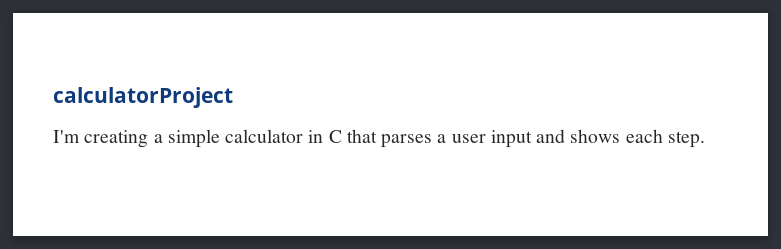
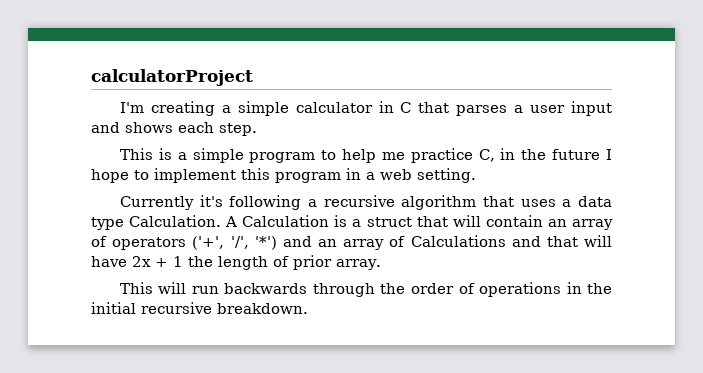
+ This is a simple program to help me practice C, in the future I hope to implement this program in a web setting.
+ Currently it's following a recursive algorithm that uses a data type Calculation. A Calculation is a struct that will contain an array of operators ('+', '/', '*') and an array of Calculations and that will have 2x + 1 the length of prior array.
+ This will run backwards through the order of operations in the initial recursive breakdown.

